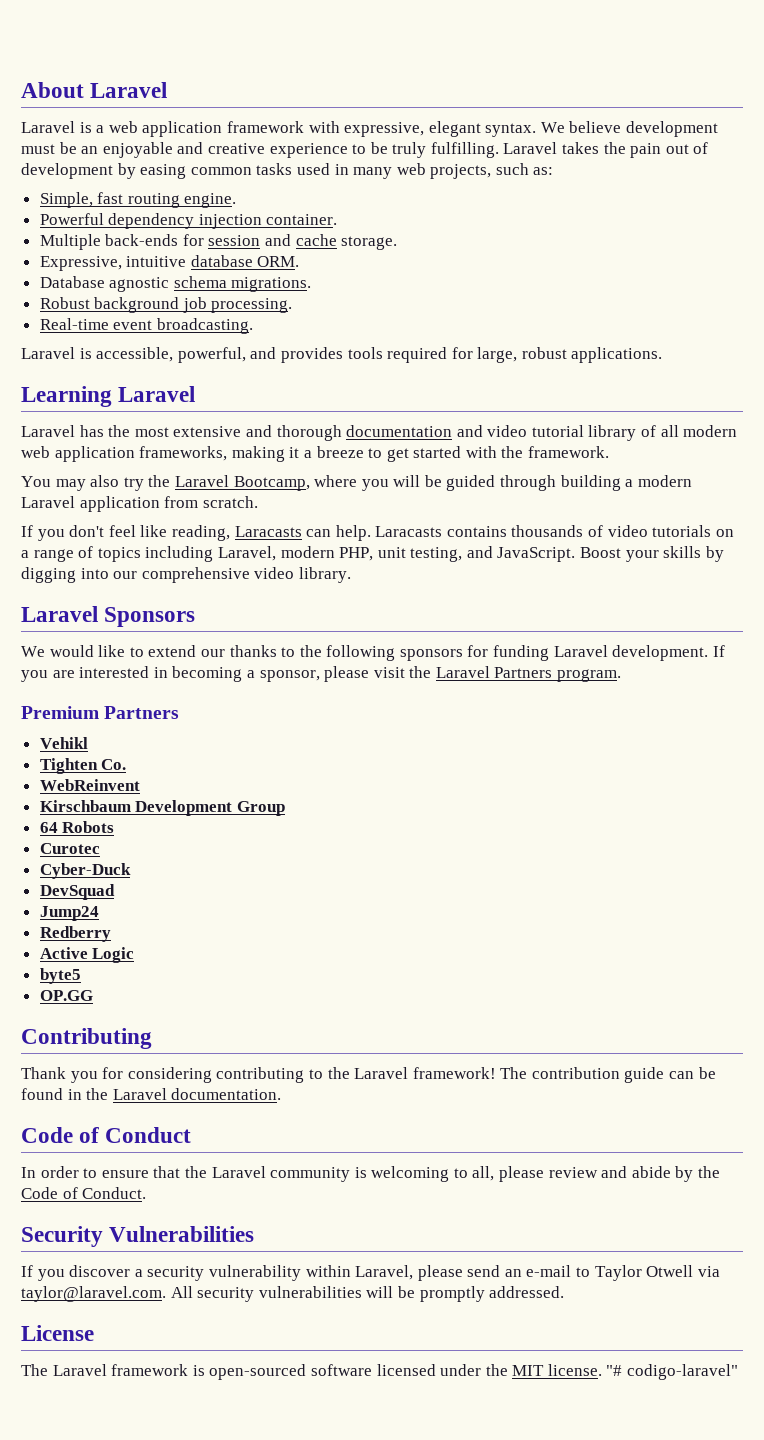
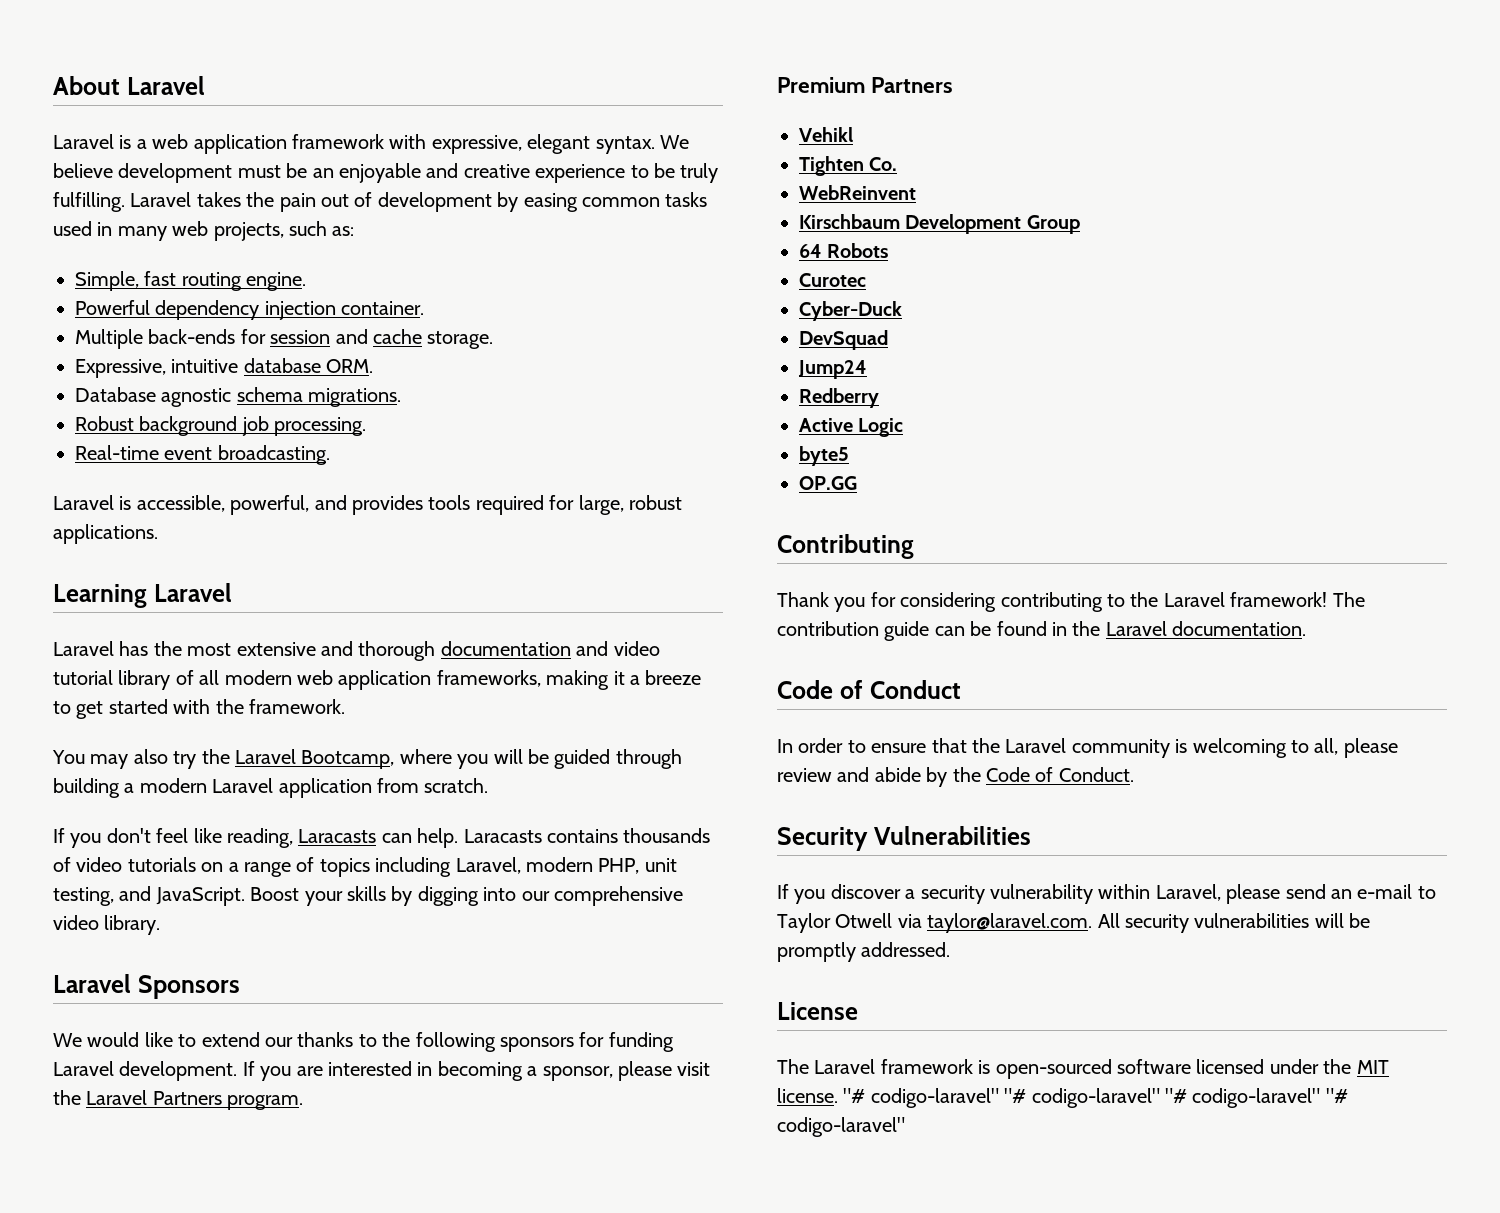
- "# codigo-laravel"
+ "# codigo-laravel" "# codigo-laravel" "# codigo-laravel" "# codigo-laravel"

